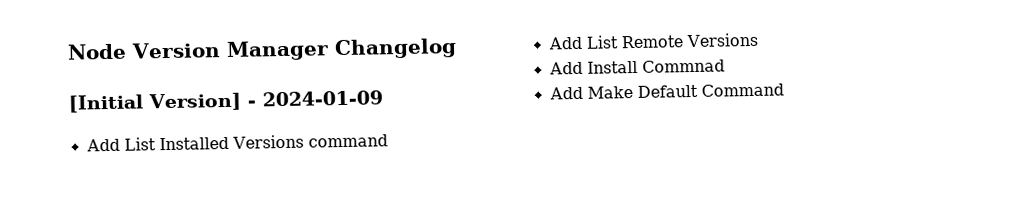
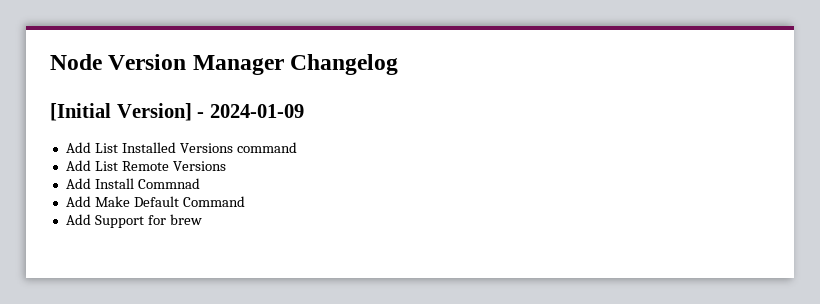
+ Add Support for brew

